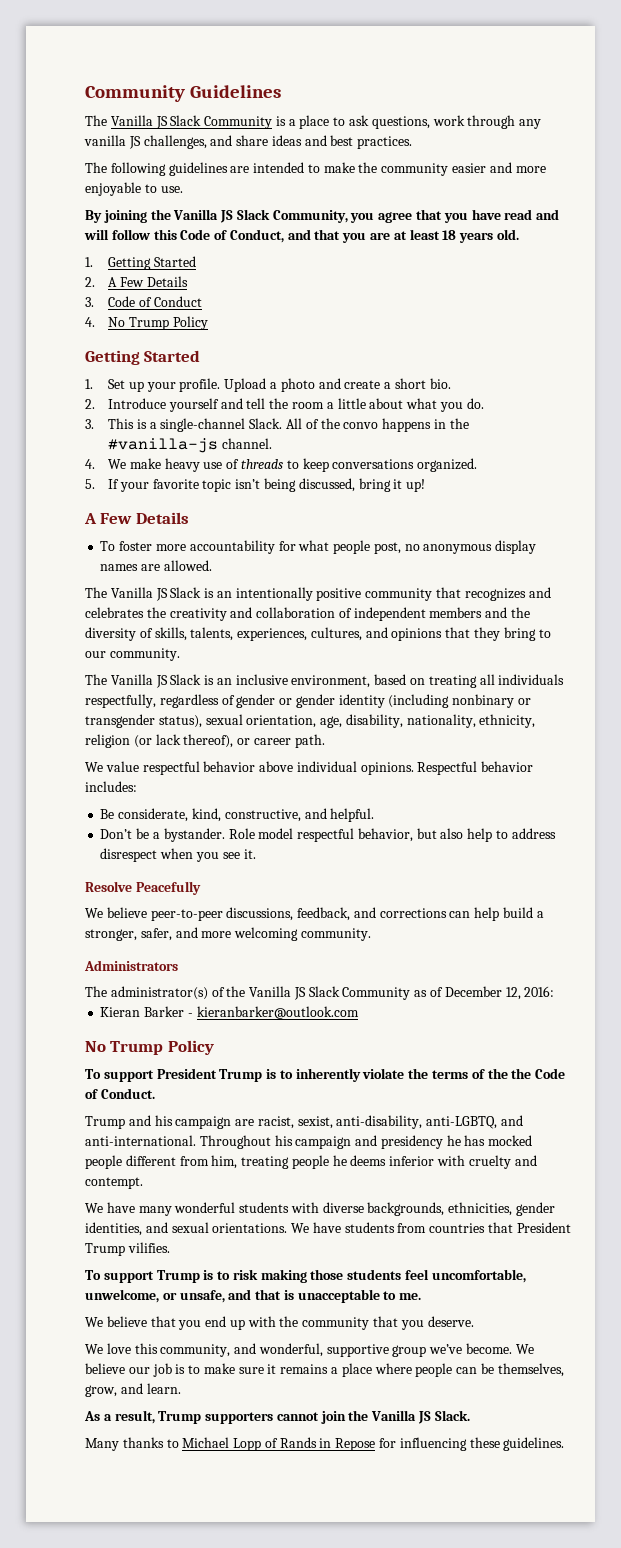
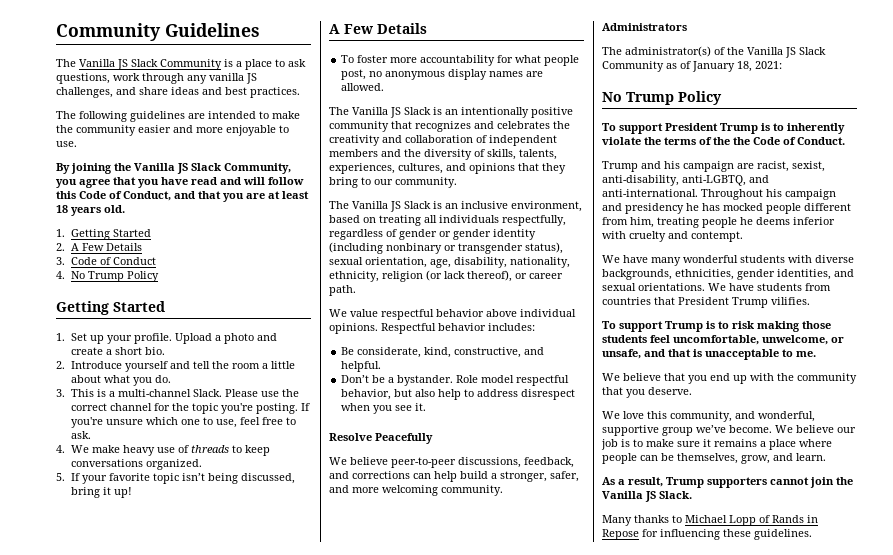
- 3. This is a single-channel Slack. All of the convo happens in the #vanilla-js channel.
+ 3. This is a multi-channel Slack. Please use the correct channel for the topic you're posting. If you're unsure which one to use, feel free to ask.
- The administrator(s) of the Vanilla JS Slack Community as of December 12, 2016:
- Kieran Barker - kieranbarker@outlook.com
+ The administrator(s) of the Vanilla JS Slack Community as of January 18, 2021:

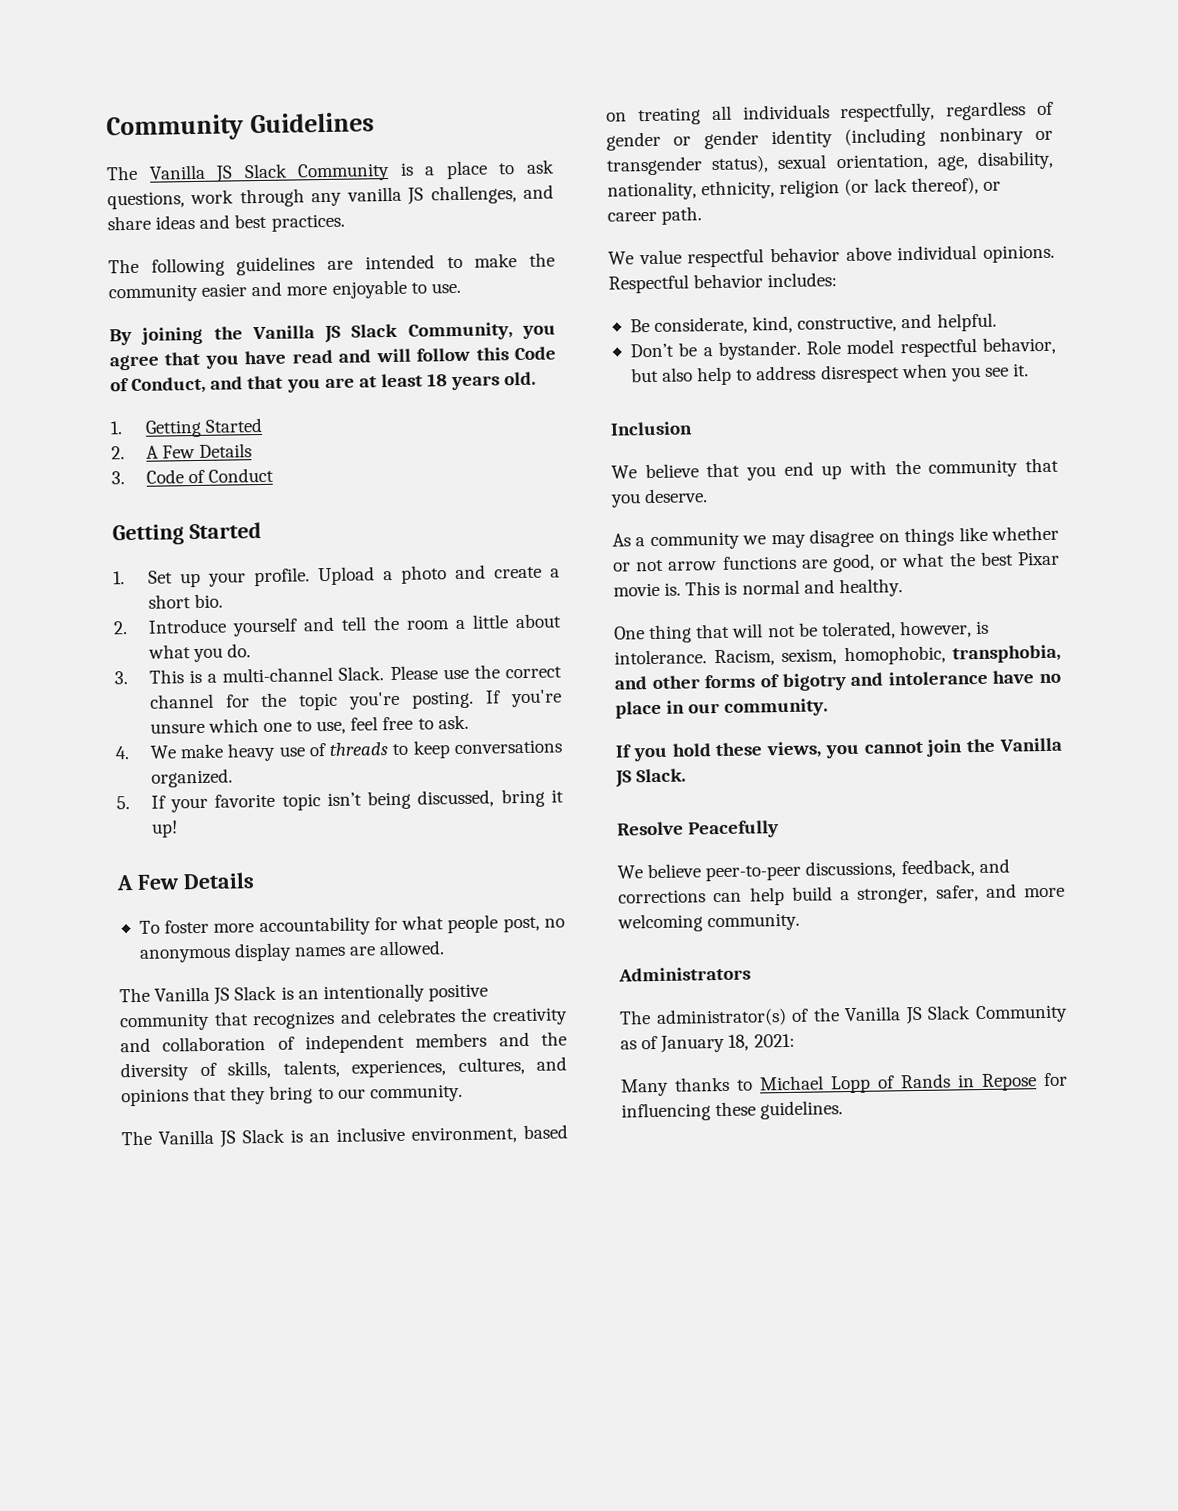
- 4. No Trump Policy
+ Inclusion
+ We believe that you end up with the community that you deserve.
+ As a community we may disagree on things like whether or not arrow functions are good, or what the best Pixar movie is. This is normal and healthy.
+ One thing that will not be tolerated, however, is intolerance. Racism, sexism, homophobic, transphobia, and other forms of bigotry and intolerance have no place in our community.
+ If you hold these views, you cannot join the Vanilla JS Slack.
  The administrator(s) of the Vanilla JS Slack Community as of January 18, 2021:
- No Trump Policy
- To support President Trump is to inherently violate the terms of the the Code of Conduct.
- Trump and his campaign are racist, sexist, anti-disability, anti-LGBTQ, and anti-international. Throughout his campaign and presidency he has mocked people different from him, treating people he deems inferior with cruelty and contempt.
- We have many wonderful students with diverse backgrounds, ethnicities, gender identities, and sexual orientations. We have students from countries that President Trump vilifies.
- To support Trump is to risk making those students feel uncomfortable, unwelcome, or unsafe, and that is unacceptable to me.
- We believe that you end up with the community that you deserve.
- We love this community, and wonderful, supportive group we’ve become. We believe our job is to make sure it remains a place where people can be themselves, grow, and learn.
- As a result, Trump supporters cannot join the Vanilla JS Slack.

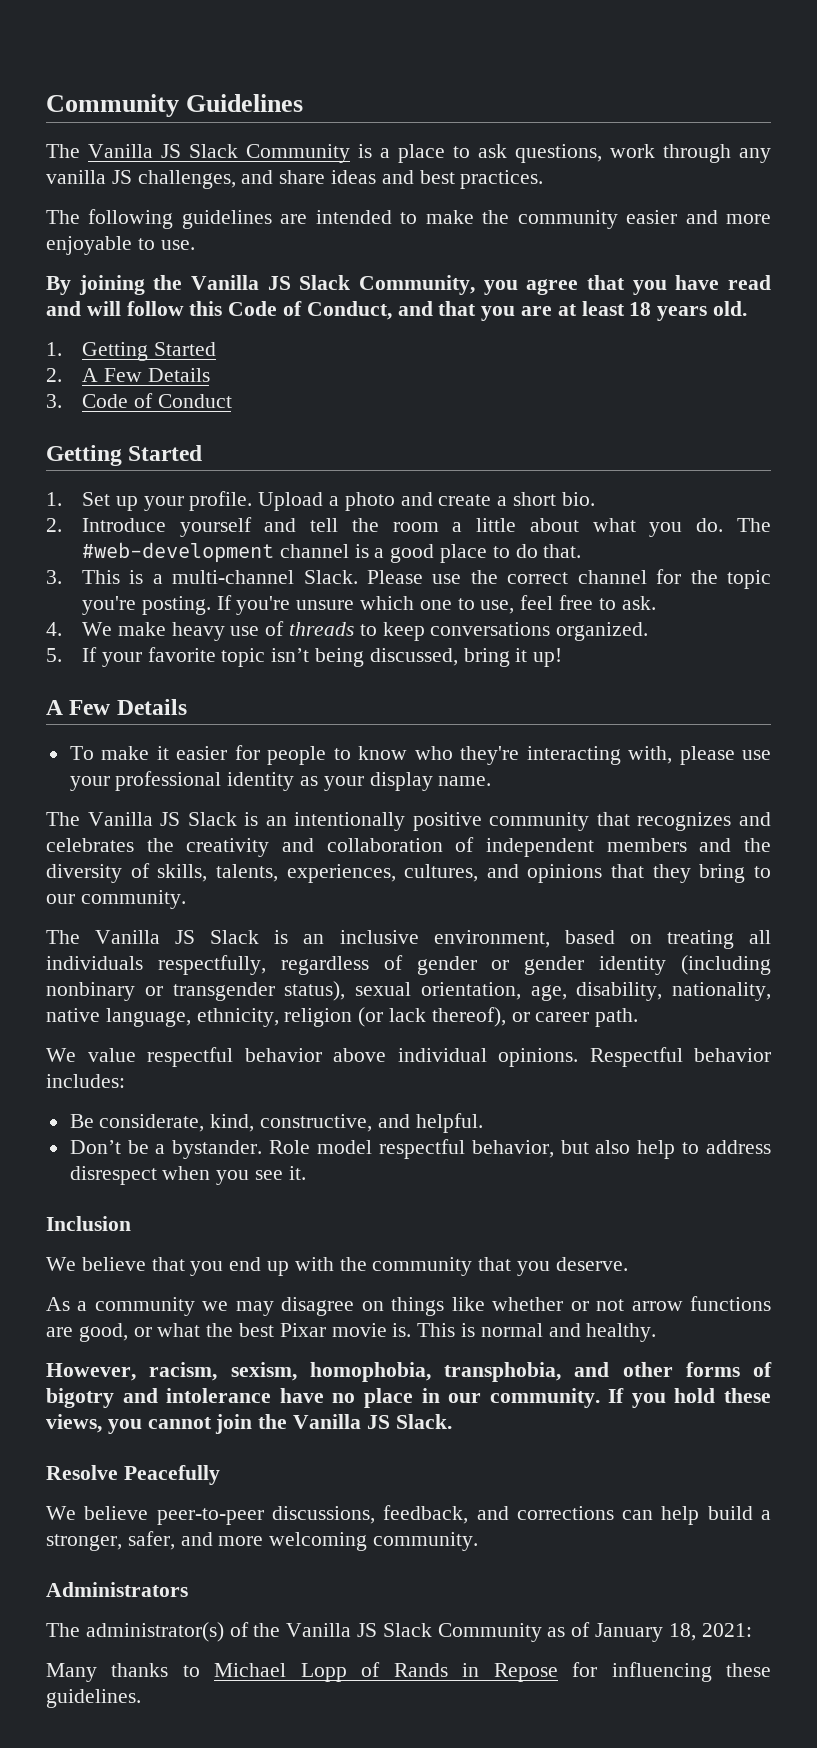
+ The #web-development channel is a good place to do that.
- To foster more accountability for what people post, no anonymous display names are allowed.
+ To make it easier for people to know who they're interacting with, please use your professional identity as your display name.
- The Vanilla JS Slack is an inclusive environment, based on treating all individuals respectfully, regardless of gender or gender identity (including nonbinary or transgender status), sexual orientation, age, disability, nationality, ethnicity, religion (or lack thereof), or career path.
+ The Vanilla JS Slack is an inclusive environment, based on treating all individuals respectfully, regardless of gender or gender identity (including nonbinary or transgender status), sexual orientation, age, disability, nationality, native language, ethnicity, religion (or lack thereof), or career path.
- One thing that will not be tolerated, however, is intolerance. Racism, sexism, homophobic, transphobia, and other forms of bigotry and intolerance have no place in our community.
- If you hold these views, you cannot join the Vanilla JS Slack.
+ However, racism, sexism, homophobia, transphobia, and other forms of bigotry and intolerance have no place in our community. If you hold these views, you cannot join the Vanilla JS Slack.

